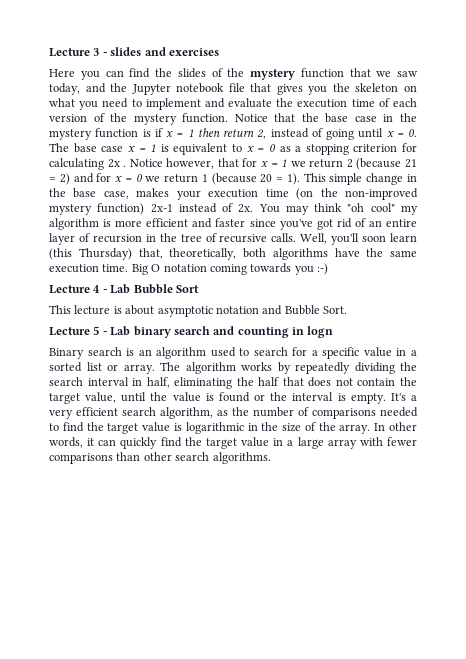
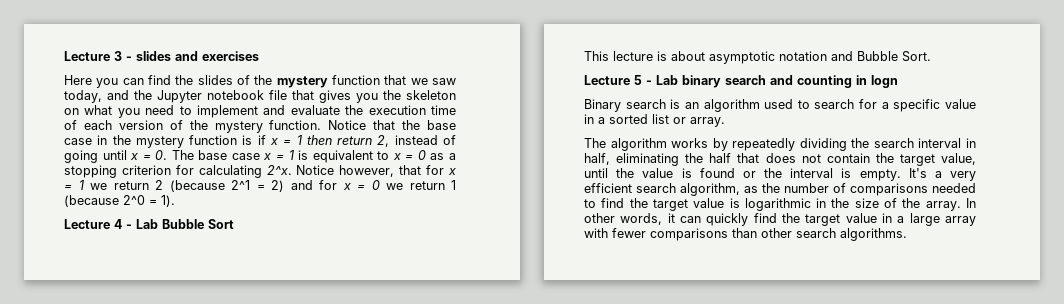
- Notice that the base case in the mystery function is if x = 1 then return 2, instead of going until x = 0. The base case x = 1 is equivalent to x = 0 as a stopping criterion for calculating 2x .
+ Notice that the base case in the mystery function is if x = 1 then return 2, instead of going until x = 0. The base case x = 1 is equivalent to x = 0 as a stopping criterion for calculating 2^x.
- Notice however, that for x = 1 we return 2 (because 21 = 2) and for x = 0 we return 1 (because 20 = 1). This simple change in the base case, makes your execution time (on the non-improved mystery function) 2x-1 instead of 2x. You may think "oh cool" my algorithm is more efficient and faster since you've got rid of an entire layer of recursion in the tree of recursive calls. Well, you'll soon learn (this Thursday) that, theoretically, both algorithms have the same execution time. Big O notation coming towards you :-)
+ Notice however, that for x = 1 we return 2 (because 2^1 = 2) and for x = 0 we return 1 (because 2^0 = 1).
- Binary search is an algorithm used to search for a specific value in a sorted list or array. The algorithm works by repeatedly dividing the search interval in half, eliminating the half that does not contain the target value, until the value is found or the interval is empty.
+ Binary search is an algorithm used to search for a specific value in a sorted list or array.
+ The algorithm works by repeatedly dividing the search interval in half, eliminating the half that does not contain the target value, until the value is found or the interval is empty.

